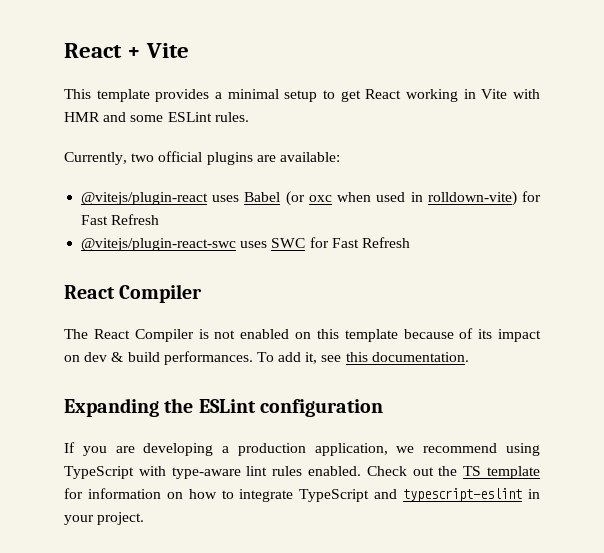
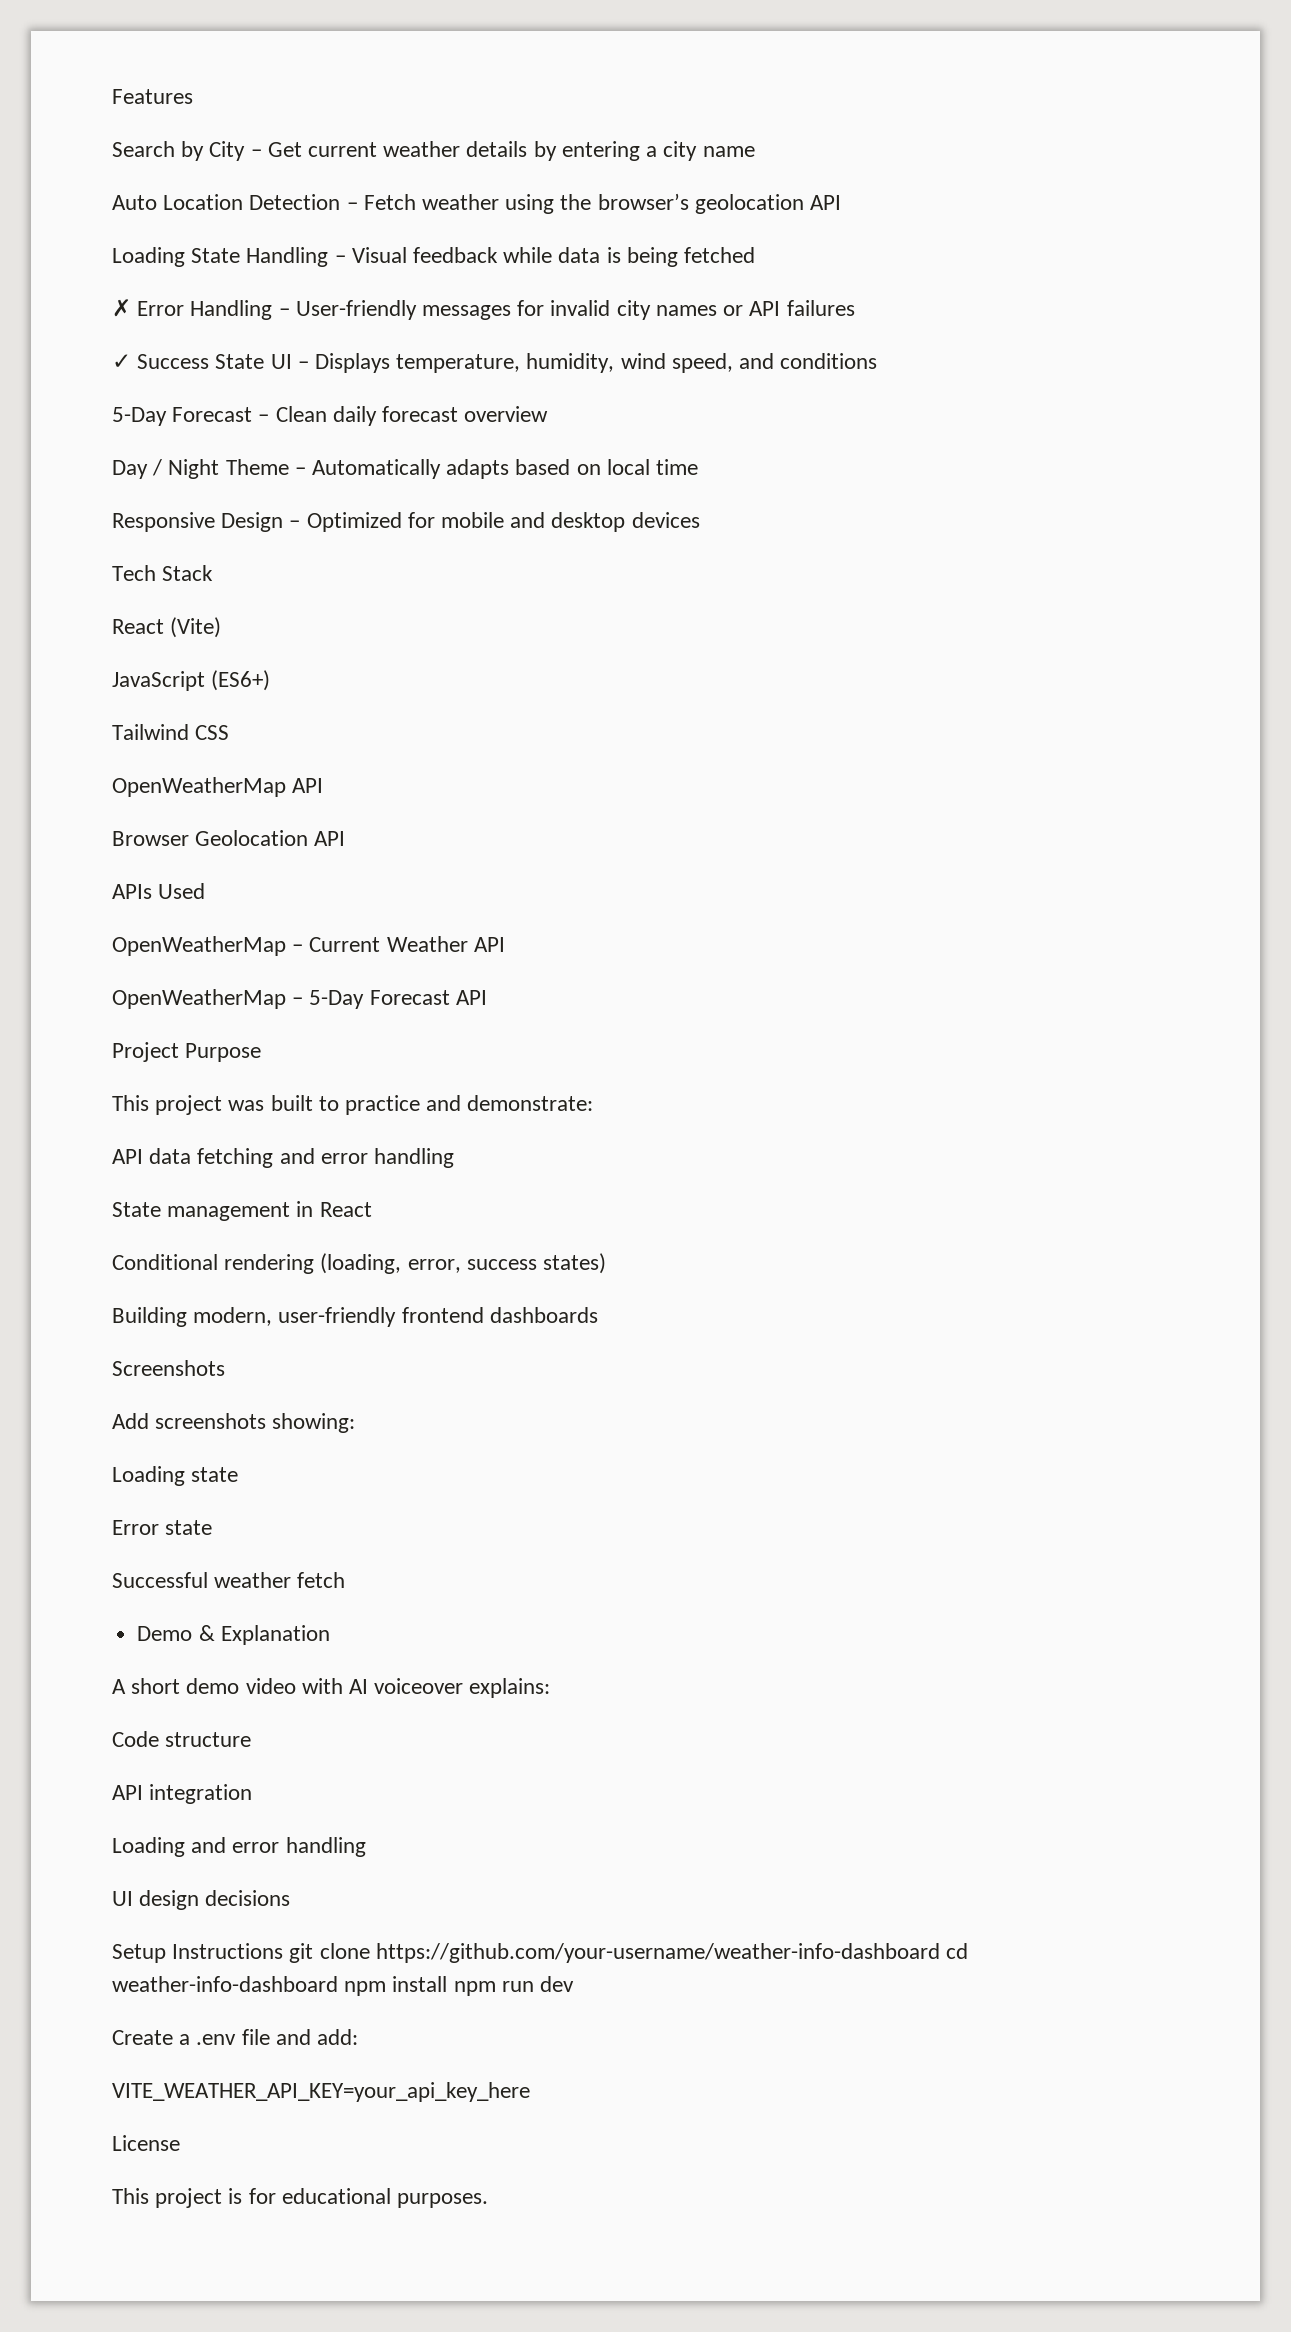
- React + Vite
- This template provides a minimal setup to get React working in Vite with HMR and some ESLint rules.
- Currently, two official plugins are available:
- @vitejs/plugin-react uses Babel (or oxc when used in rolldown-vite) for Fast Refresh
- @vitejs/plugin-react-swc uses SWC for Fast Refresh
- React Compiler
- The React Compiler is not enabled on this template because of its impact on dev & build performances. To add it, see this documentation.
- Expanding the ESLint configuration
- If you are developing a production application, we recommend using TypeScript with type-aware lint rules enabled. Check out the TS template for information on how to integrate TypeScript and typescript-eslint in your project.
+ Features
+ Search by City – Get current weather details by entering a city name
+ Auto Location Detection – Fetch weather using the browser’s geolocation API
+ Loading State Handling – Visual feedback while data is being fetched
+ ✗ Error Handling – User-friendly messages for invalid city names or API failures
+ ✓ Success State UI – Displays temperature, humidity, wind speed, and conditions
+ 5-Day Forecast – Clean daily forecast overview
+ Day / Night Theme – Automatically adapts based on local time
+ Responsive Design – Optimized for mobile and desktop devices
+ Tech Stack
+ React (Vite)
+ JavaScript (ES6+)
+ Tailwind CSS
+ OpenWeatherMap API
+ Browser Geolocation API
+ APIs Used
+ OpenWeatherMap – Current Weather API
+ OpenWeatherMap – 5-Day Forecast API
+ Project Purpose
+ This project was built to practice and demonstrate:
+ API data fetching and error handling
+ State management in React
+ Conditional rendering (loading, error, success states)
+ Building modern, user-friendly frontend dashboards
+ Screenshots
+ Add screenshots showing:
+ Loading state
+ Error state
+ Successful weather fetch
+ Demo & Explanation
+ A short demo video with AI voiceover explains:
+ Code structure
+ API integration
+ Loading and error handling
+ UI design decisions
+ Setup Instructions git clone https://github.com/your-username/weather-info-dashboard cd weather-info-dashboard npm install npm run dev
+ Create a .env file and add:
+ VITE_WEATHER_API_KEY=your_api_key_here
+ License
+ This project is for educational purposes.

